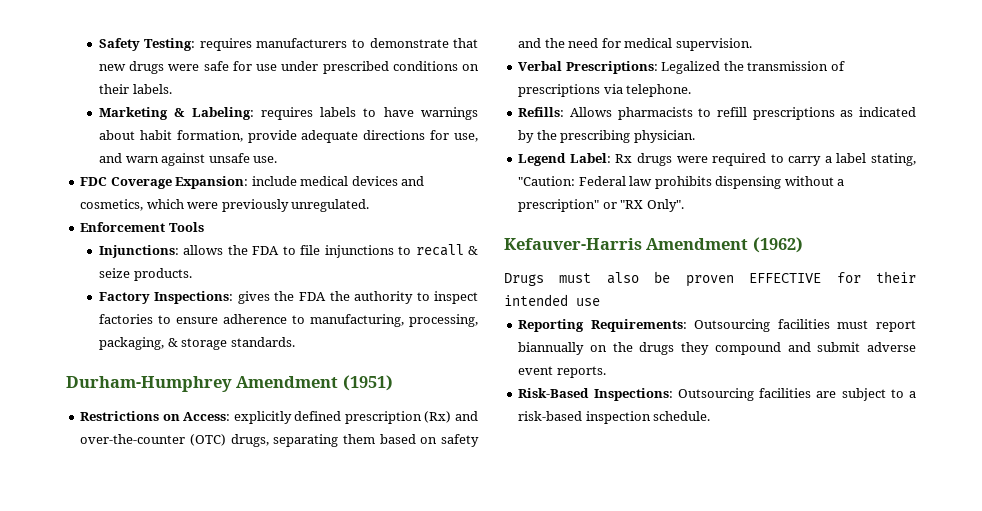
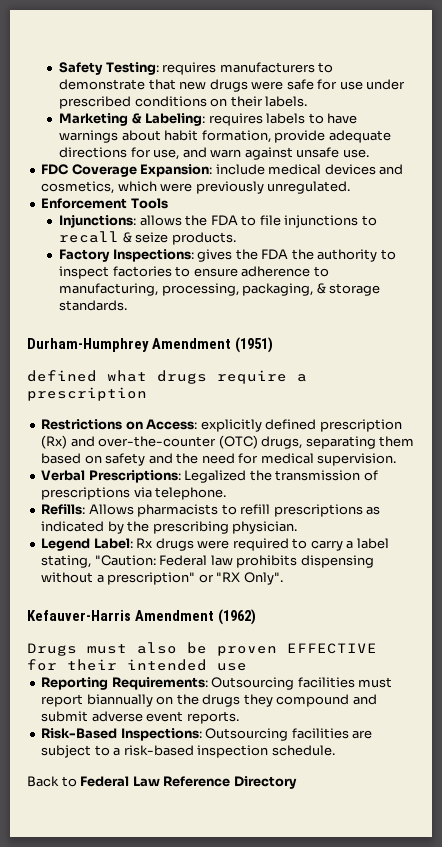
+ defined what drugs require a prescription
+ Back to Federal Law Reference Directory

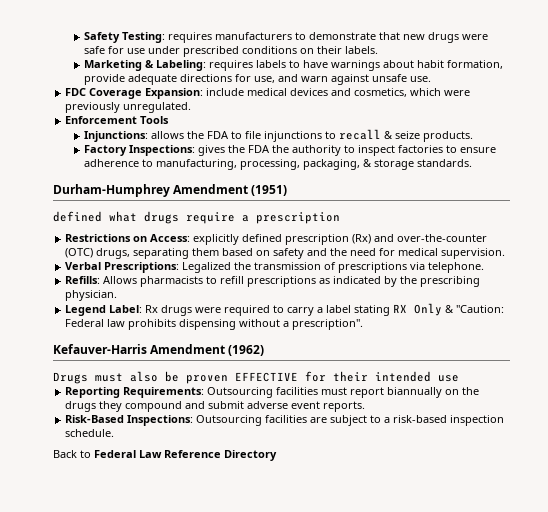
- Legend Label: Rx drugs were required to carry a label stating, "Caution: Federal law prohibits dispensing without a prescription" or "RX Only".
+ Legend Label: Rx drugs were required to carry a label stating RX Only & "Caution: Federal law prohibits dispensing without a prescription".

